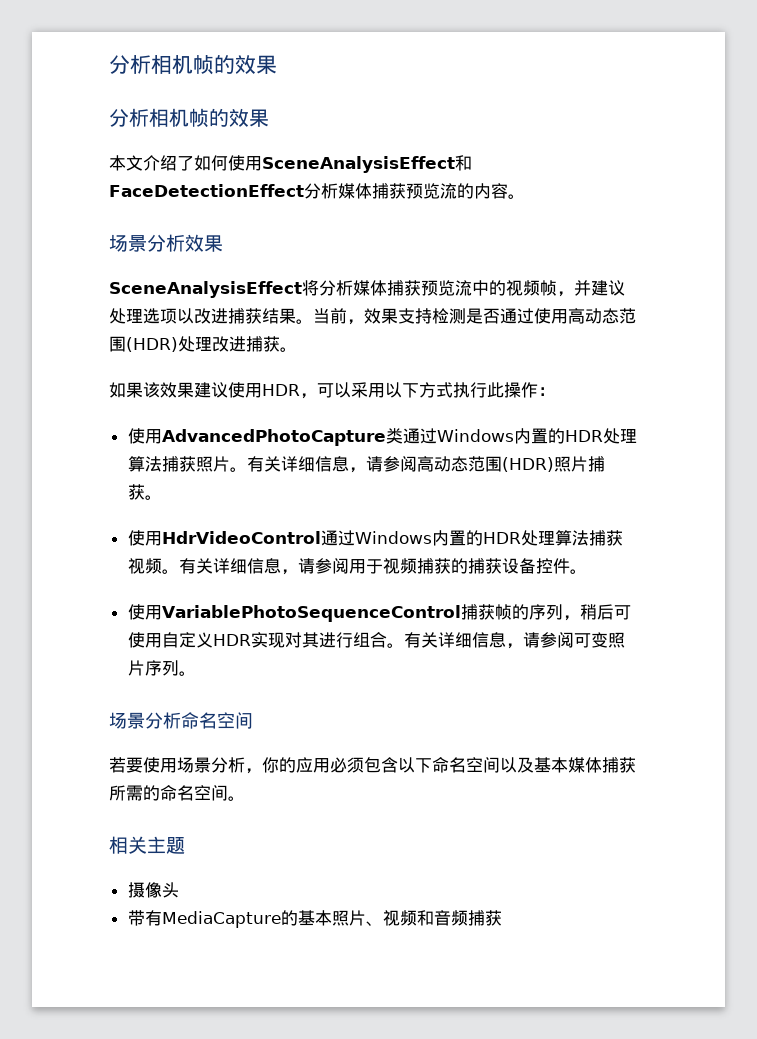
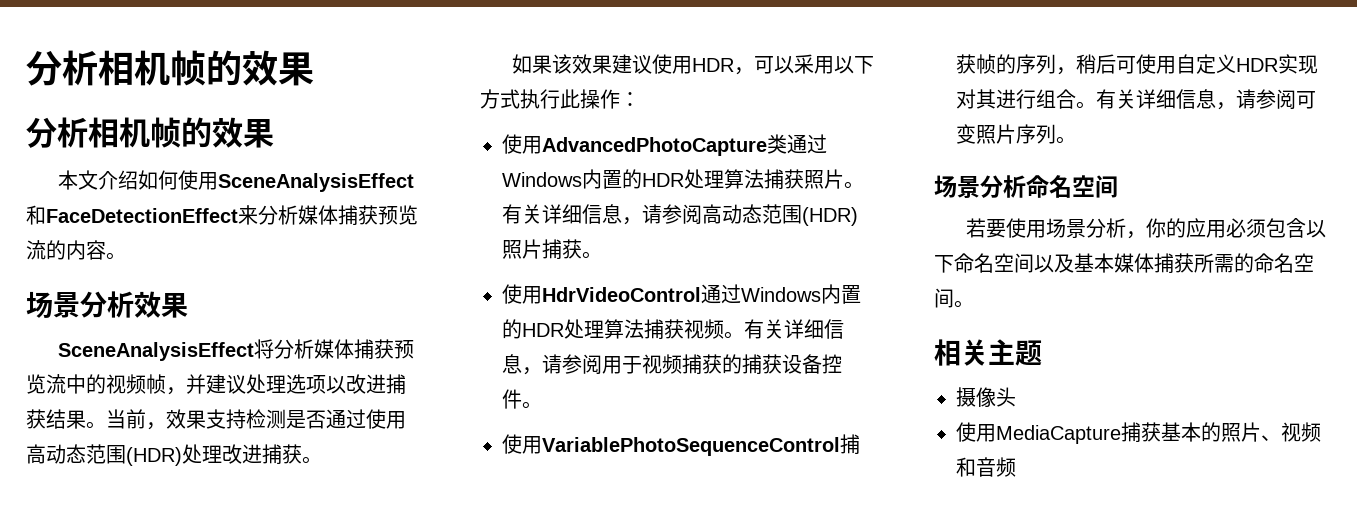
- 本文介绍了如何使用SceneAnalysisEffect和FaceDetectionEffect分析媒体捕获预览流的内容。
+ 本文介绍如何使用SceneAnalysisEffect和FaceDetectionEffect来分析媒体捕获预览流的内容。
- 带有MediaCapture的基本照片、视频和音频捕获
+ 使用MediaCapture捕获基本的照片、视频和音频

